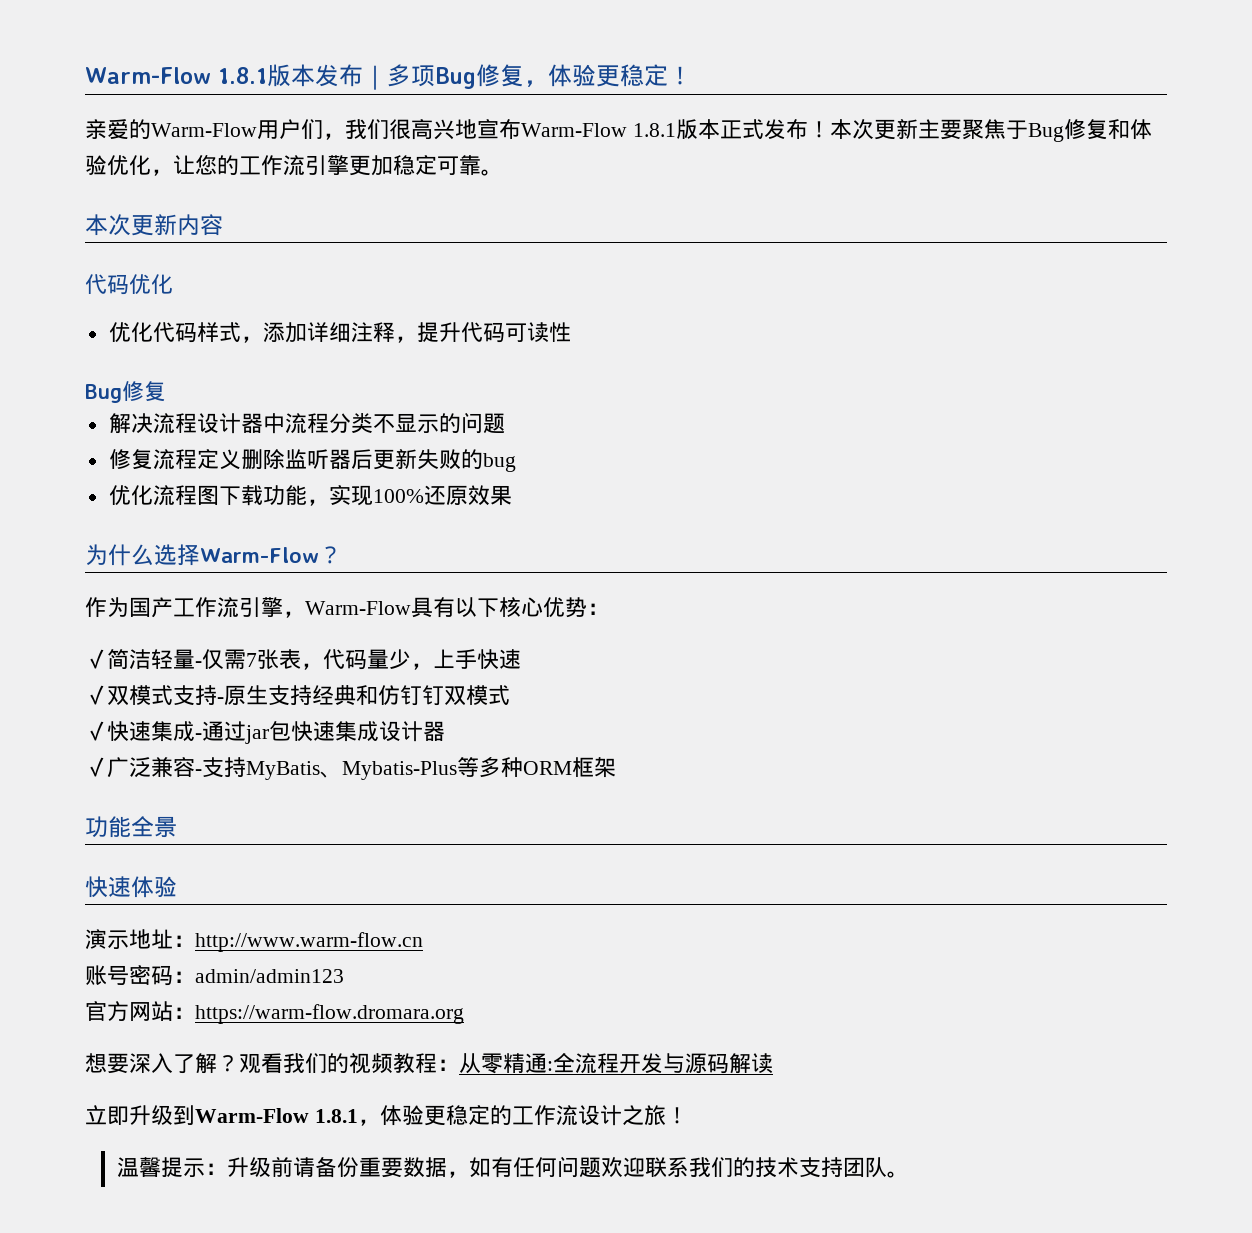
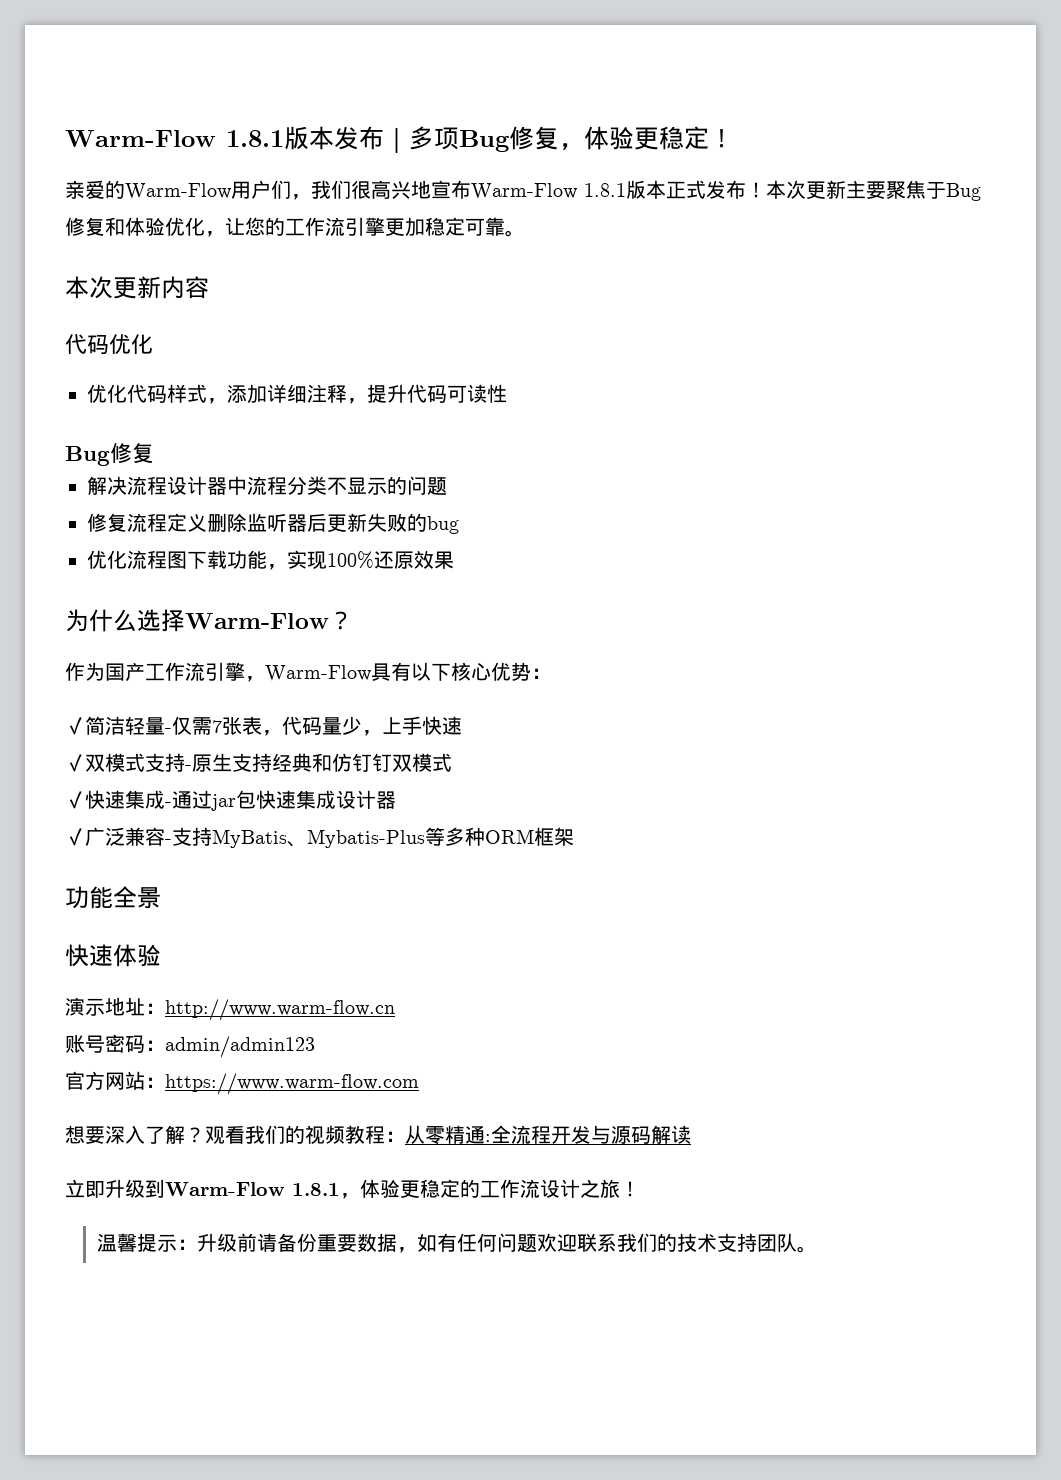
- 官方网站：https://warm-flow.dromara.org
+ 官方网站：https://www.warm-flow.com

